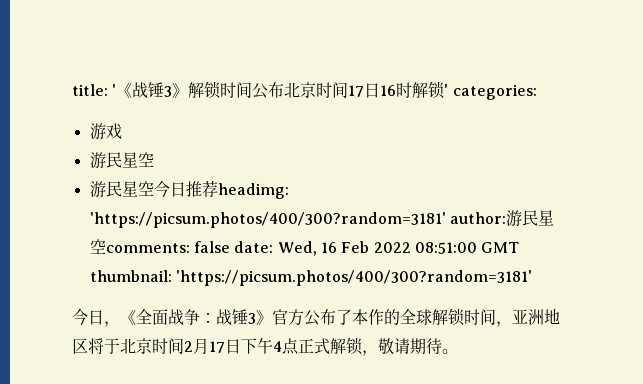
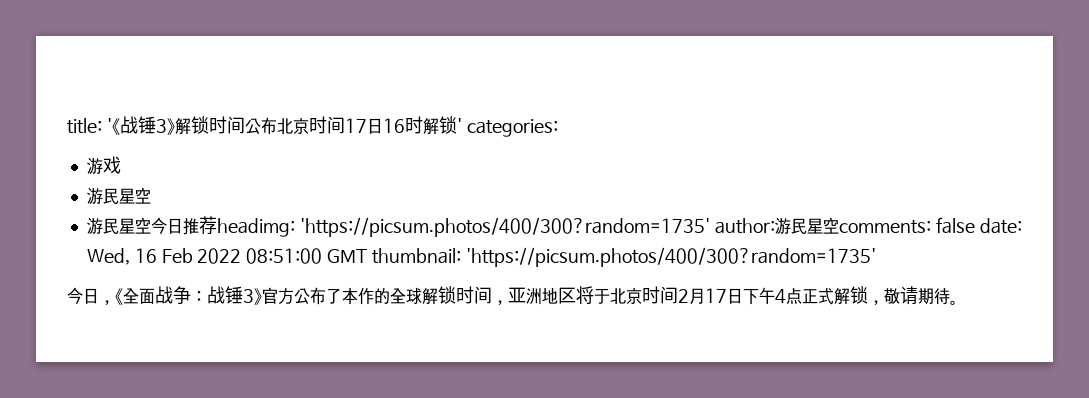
- 游民星空今日推荐headimg: 'https://picsum.photos/400/300?random=3181' author:游民星空comments: false date: Wed, 16 Feb 2022 08:51:00 GMT thumbnail: 'https://picsum.photos/400/300?random=3181'
+ 游民星空今日推荐headimg: 'https://picsum.photos/400/300?random=1735' author:游民星空comments: false date: Wed, 16 Feb 2022 08:51:00 GMT thumbnail: 'https://picsum.photos/400/300?random=1735'

